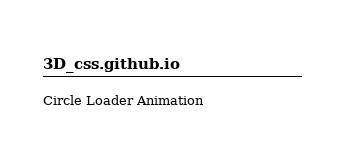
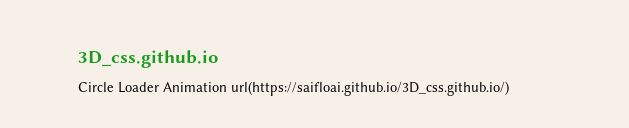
- Circle Loader Animation
+ Circle Loader Animation url(https://saifloai.github.io/3D_css.github.io/)

